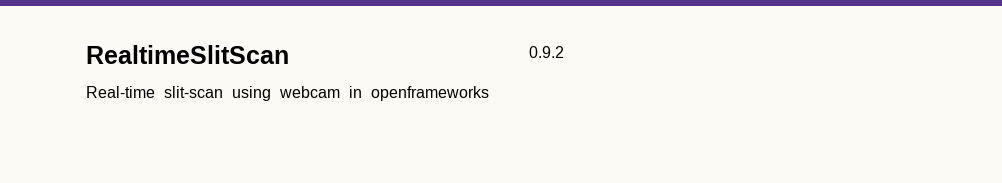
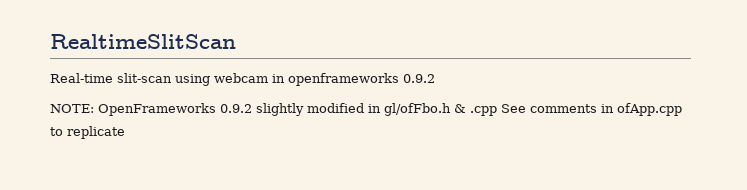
+ NOTE: OpenFrameworks 0.9.2 slightly modified in gl/ofFbo.h & .cpp See comments in ofApp.cpp to replicate

